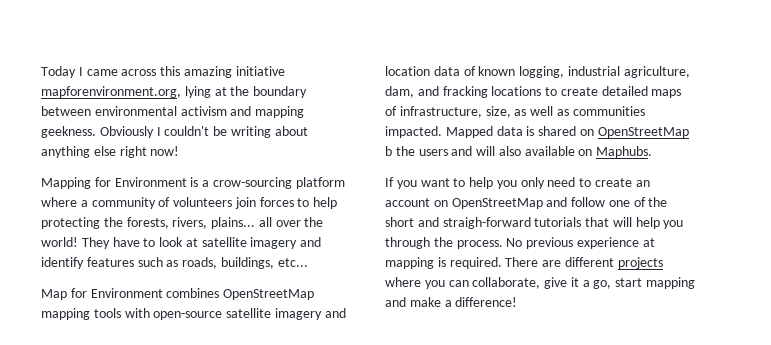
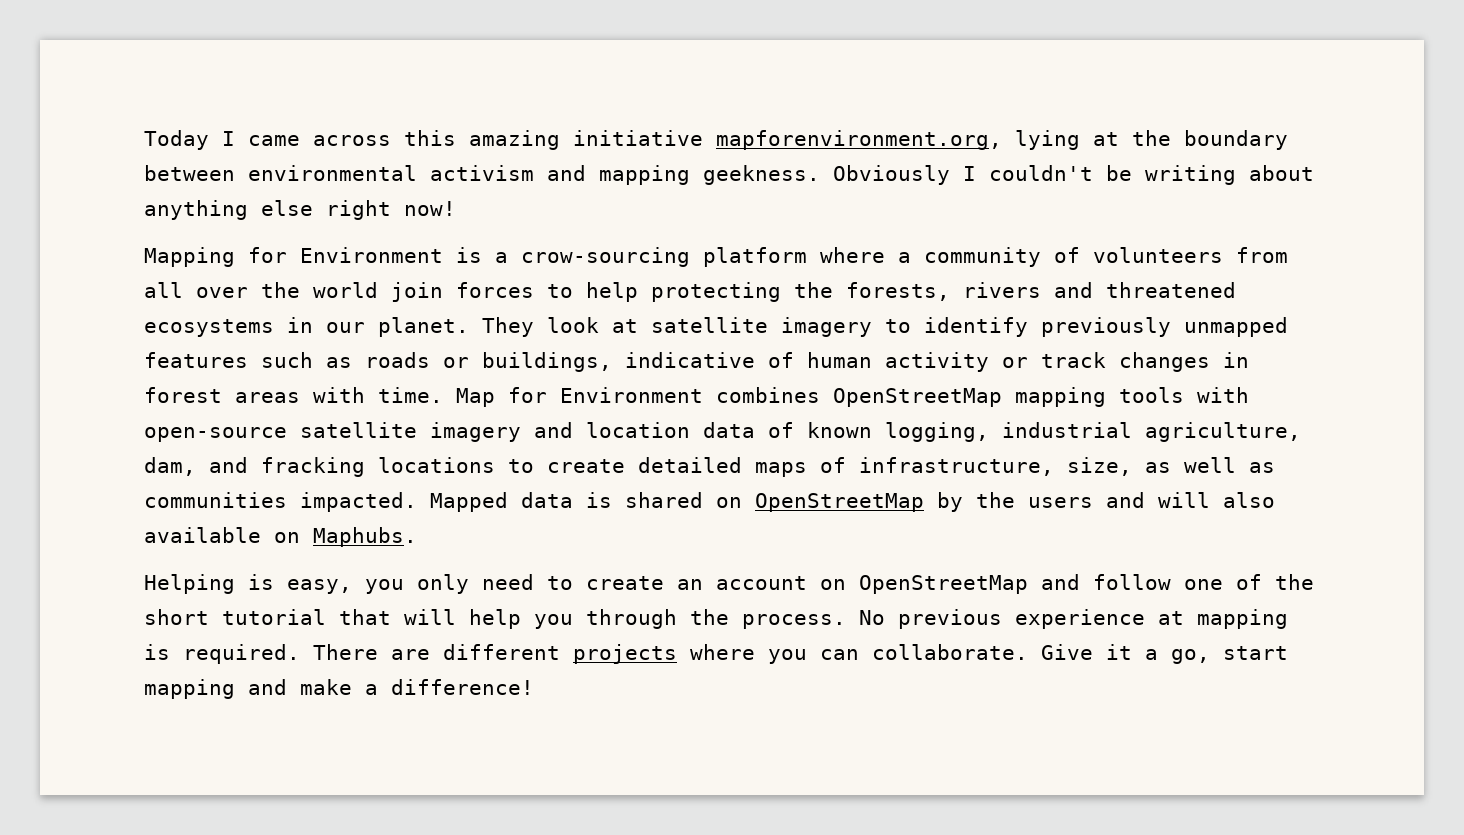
- Mapping for Environment is a crow-sourcing platform where a community of volunteers join forces to help protecting the forests, rivers, plains... all over the world! They have to look at satellite imagery and identify features such as roads, buildings, etc...
- Map for Environment combines OpenStreetMap mapping tools with open-source satellite imagery and location data of known logging, industrial agriculture, dam, and fracking locations to create detailed maps of infrastructure, size, as well as communities impacted.
+ Mapping for Environment is a crow-sourcing platform where a community of volunteers from all over the world join forces to help protecting the forests, rivers and threatened ecosystems in our planet. They look at satellite imagery to identify previously unmapped features such as roads or buildings, indicative of human activity or track changes in forest areas with time. Map for Environment combines OpenStreetMap mapping tools with open-source satellite imagery and location data of known logging, industrial agriculture, dam, and fracking locations to create detailed maps of infrastructure, size, as well as communities impacted.
- Mapped data is shared on OpenStreetMap b the users and will also available on Maphubs.
+ Mapped data is shared on OpenStreetMap by the users and will also available on Maphubs.
- If you want to help you only need to create an account on OpenStreetMap and follow one of the short and straigh-forward tutorials that will help you through the process.
+ Helping is easy, you only need to create an account on OpenStreetMap and follow one of the short tutorial that will help you through the process.
- There are different projects where you can collaborate, give it a go, start mapping and make a difference!
+ There are different projects where you can collaborate. Give it a go, start mapping and make a difference!

